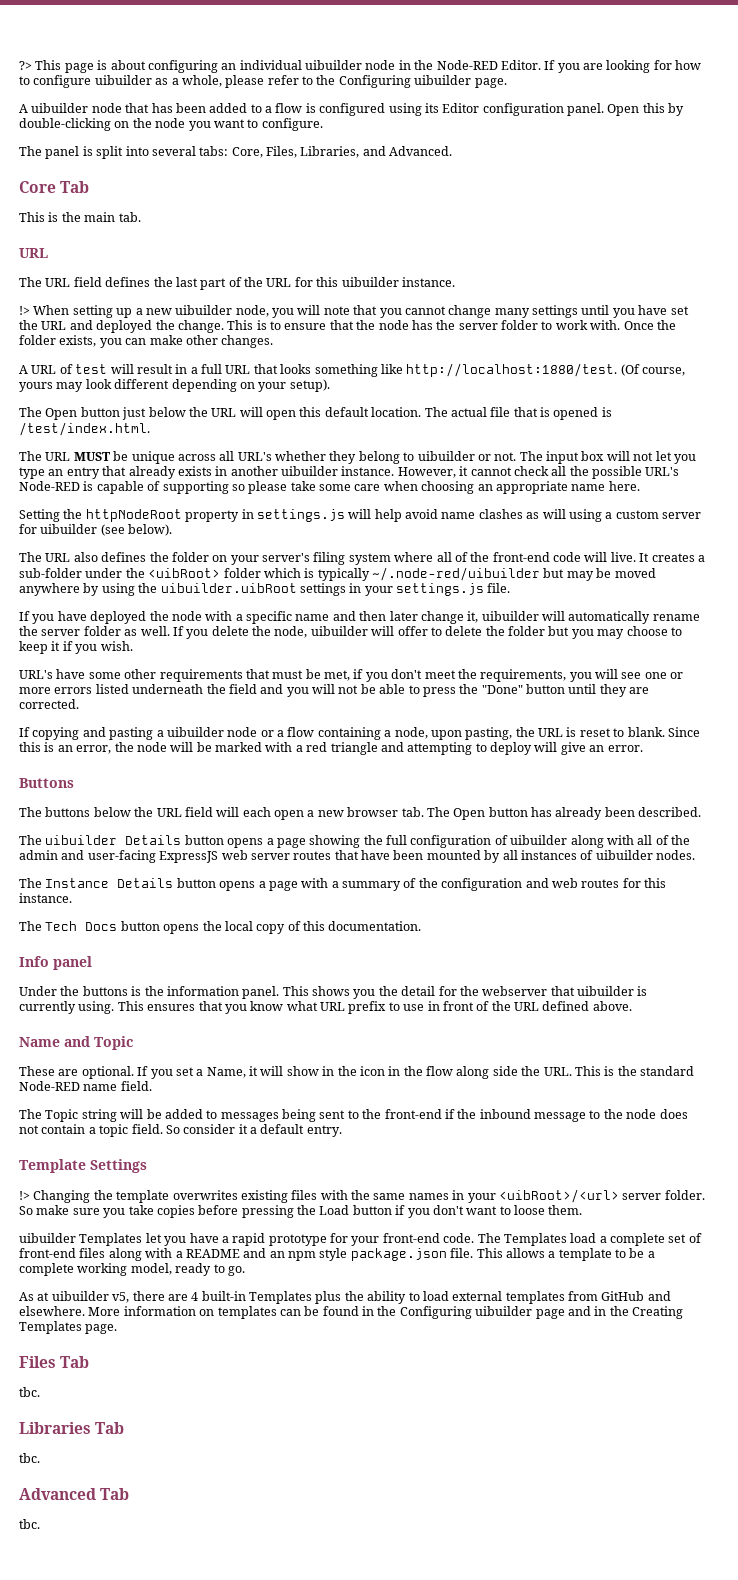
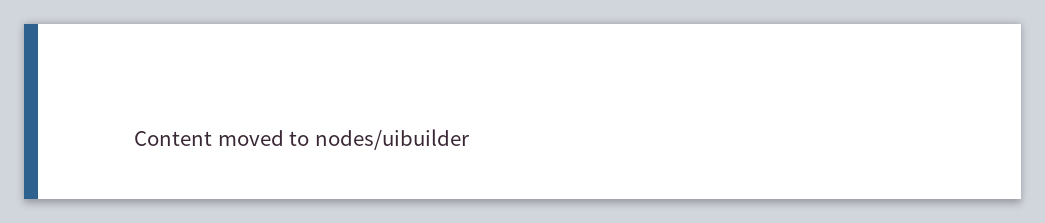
- ?> This page is about configuring an individual uibuilder node in the Node-RED Editor. If you are looking for how to configure uibuilder as a whole, please refer to the Configuring uibuilder page.
- A uibuilder node that has been added to a flow is configured using its Editor configuration panel. Open this by double-clicking on the node you want to configure.
- The panel is split into several tabs: Core, Files, Libraries, and Advanced.
- Core Tab
- This is the main tab.
- URL
- The URL field defines the last part of the URL for this uibuilder instance.
- !> When setting up a new uibuilder node, you will note that you cannot change many settings until you have set the URL and deployed the change. This is to ensure that the node has the server folder to work with. Once the folder exists, you can make other changes.
- A URL of test will result in a full URL that looks something like http://localhost:1880/test. (Of course, yours may look different depending on your setup).
- The Open button just below the URL will open this default location. The actual file that is opened is /test/index.html.
- The URL MUST be unique across all URL's whether they belong to uibuilder or not. The input box will not let you type an entry that already exists in another uibuilder instance. However, it cannot check all the possible URL's Node-RED is capable of supporting so please take some care when choosing an appropriate name here.
- Setting the httpNodeRoot property in settings.js will help avoid name clashes as will using a custom server for uibuilder (see below).
- The URL also defines the folder on your server's filing system where all of the front-end code will live. It creates a sub-folder under the <uibRoot> folder which is typically ~/.node-red/uibuilder but may be moved anywhere by using the uibuilder.uibRoot settings in your settings.js file.
- If you have deployed the node with a specific name and then later change it, uibuilder will automatically rename the server folder as well. If you delete the node, uibuilder will offer to delete the folder but you may choose to keep it if you wish.
- URL's have some other requirements that must be met, if you don't meet the requirements, you will see one or more errors listed underneath the field and you will not be able to press the "Done" button until they are corrected.
- If copying and pasting a uibuilder node or a flow containing a node, upon pasting, the URL is reset to blank. Since this is an error, the node will be marked with a red triangle and attempting to deploy will give an error.
- Buttons
- The buttons below the URL field will each open a new browser tab. The Open button has already been described.
- The uibuilder Details button opens a page showing the full configuration of uibuilder along with all of the admin and user-facing ExpressJS web server routes that have been mounted by all instances of uibuilder nodes.
- The Instance Details button opens a page with a summary of the configuration and web routes for this instance.
- The Tech Docs button opens the local copy of this documentation.
- Info panel
- Under the buttons is the information panel. This shows you the detail for the webserver that uibuilder is currently using. This ensures that you know what URL prefix to use in front of the URL defined above.
- Name and Topic
- These are optional. If you set a Name, it will show in the icon in the flow along side the URL. This is the standard Node-RED name field.
- The Topic string will be added to messages being sent to the front-end if the inbound message to the node does not contain a topic field. So consider it a default entry.
- Template Settings
- !> Changing the template overwrites existing files with the same names in your <uibRoot>/<url> server folder. So make sure you take copies before pressing the Load button if you don't want to loose them.
- uibuilder Templates let you have a rapid prototype for your front-end code. The Templates load a complete set of front-end files along with a README and an npm style package.json file. This allows a template to be a complete working model, ready to go.
- As at uibuilder v5, there are 4 built-in Templates plus the ability to load external templates from GitHub and elsewhere. More information on templates can be found in the Configuring uibuilder page and in the Creating Templates page.
- Files Tab
- tbc.
- Libraries Tab
- tbc.
- Advanced Tab
- tbc.
+ Content moved to nodes/uibuilder

